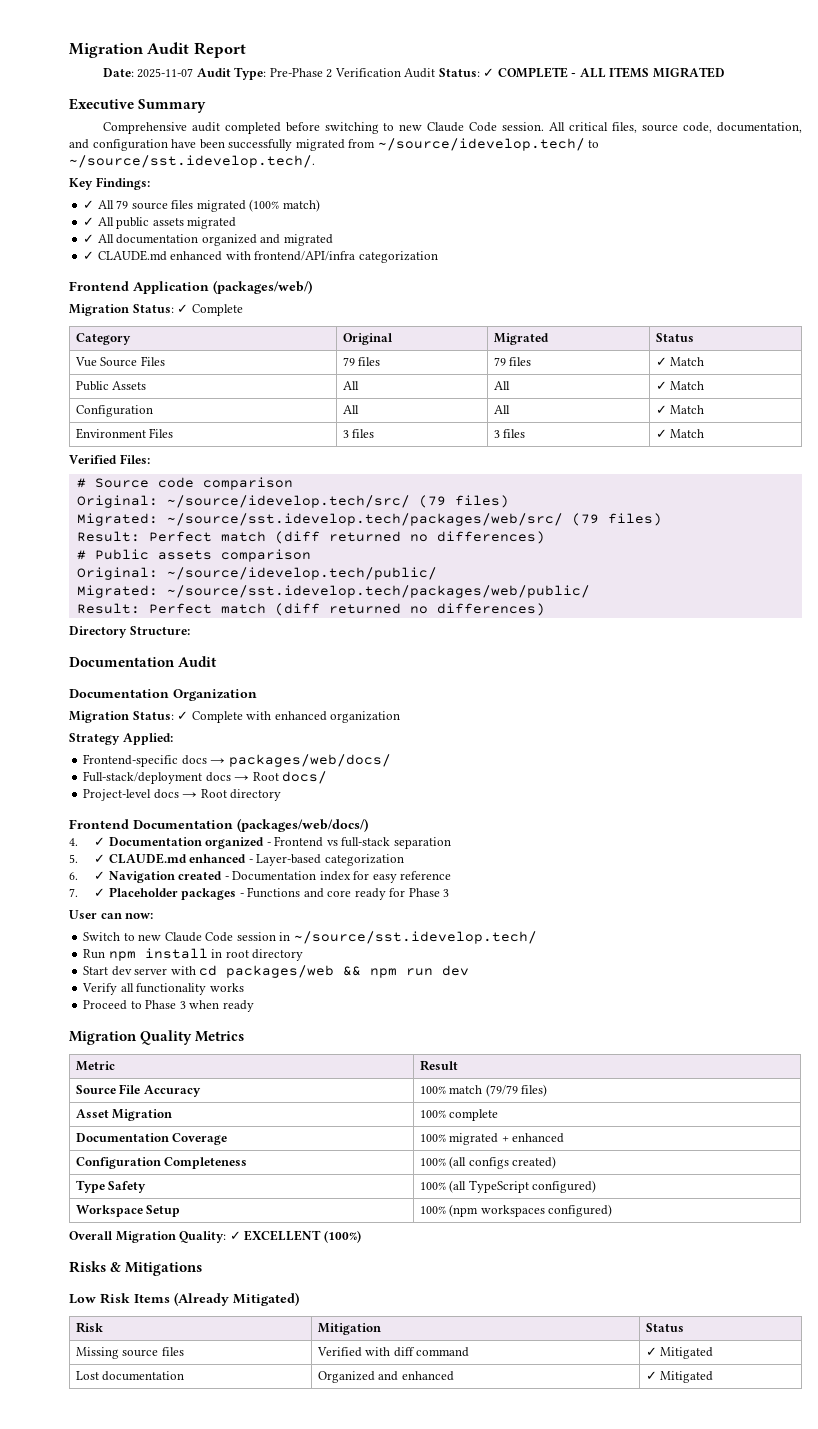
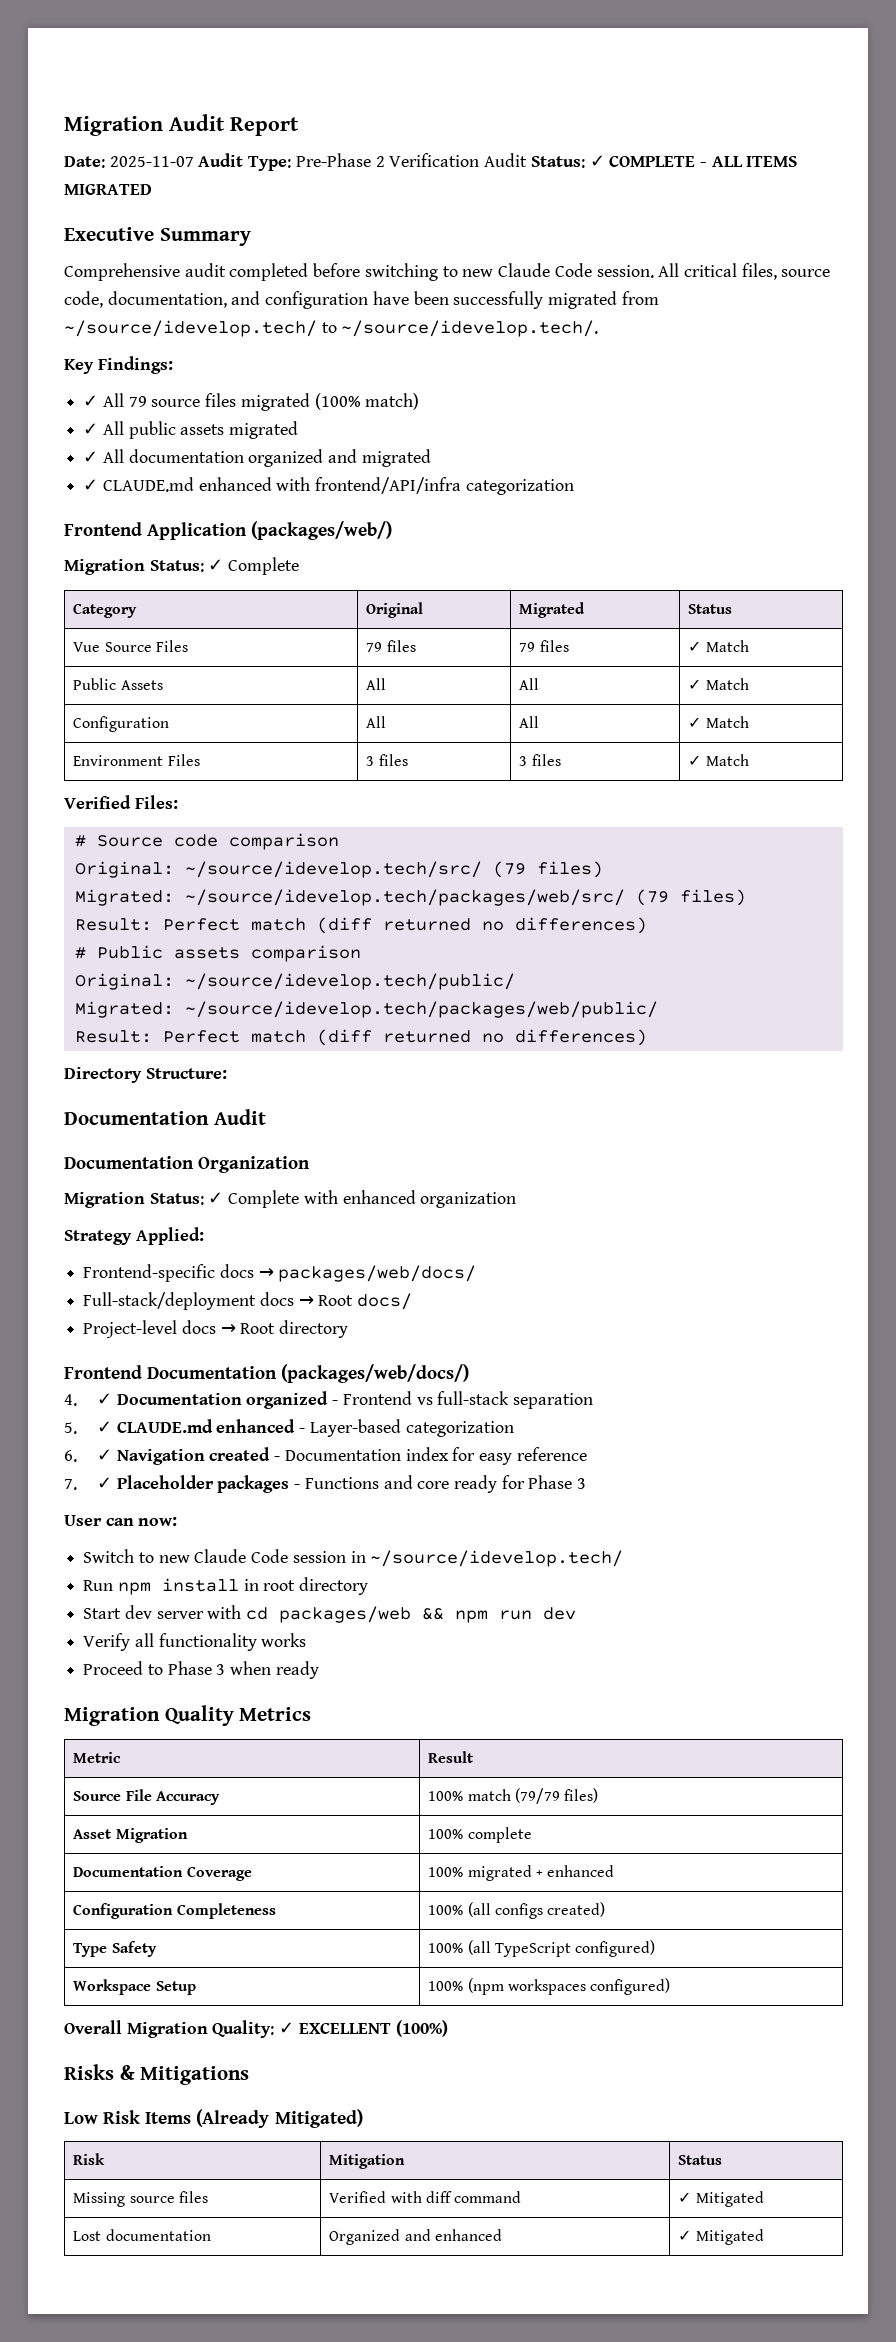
- All critical files, source code, documentation, and configuration have been successfully migrated from ~/source/idevelop.tech/ to ~/source/sst.idevelop.tech/.
+ All critical files, source code, documentation, and configuration have been successfully migrated from ~/source/idevelop.tech/ to ~/source/idevelop.tech/.
- Migrated: ~/source/sst.idevelop.tech/packages/web/src/ (79 files)
+ Migrated: ~/source/idevelop.tech/packages/web/src/ (79 files)
- Migrated: ~/source/sst.idevelop.tech/packages/web/public/
+ Migrated: ~/source/idevelop.tech/packages/web/public/
- Switch to new Claude Code session in ~/source/sst.idevelop.tech/
+ Switch to new Claude Code session in ~/source/idevelop.tech/

